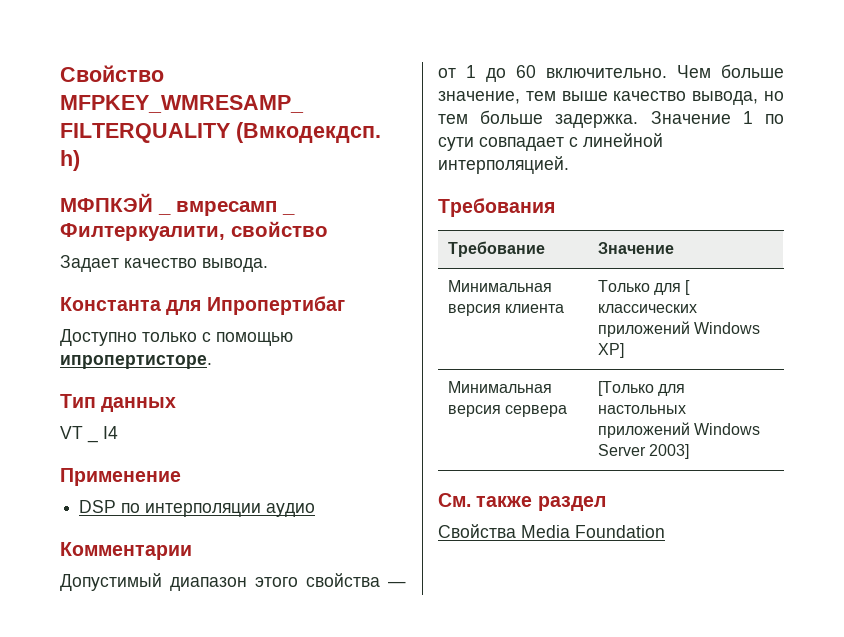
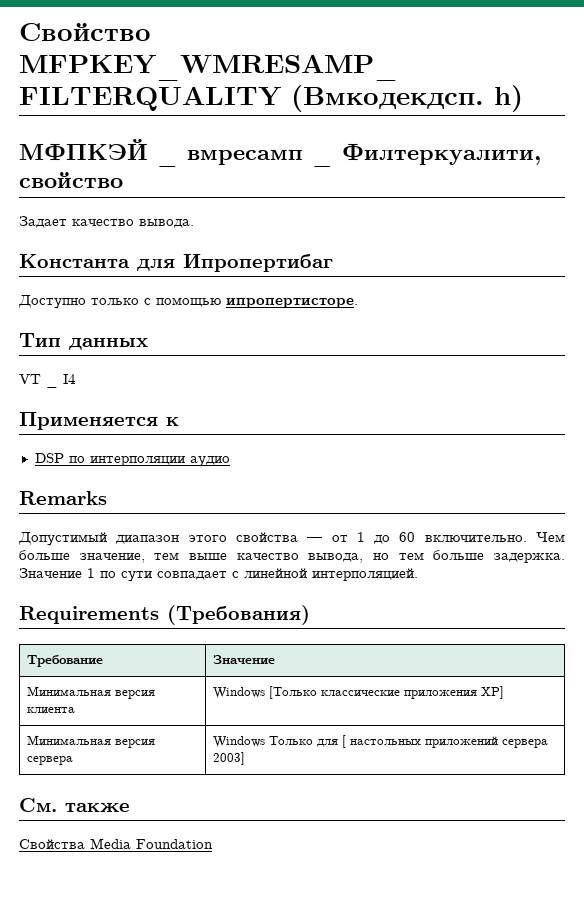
- Применение
+ Применяется к
- Комментарии
+ Remarks
- Требования
+ Requirements (Требования)
- Минимальная версия клиента | Только для [ классических приложений Windows XP]
- Минимальная версия сервера | [Только для настольных приложений Windows Server 2003]
+ Минимальная версия клиента | Windows [Только классические приложения XP]
+ Минимальная версия сервера | Windows Только для [ настольных приложений сервера 2003]
- См. также раздел
+ См. также

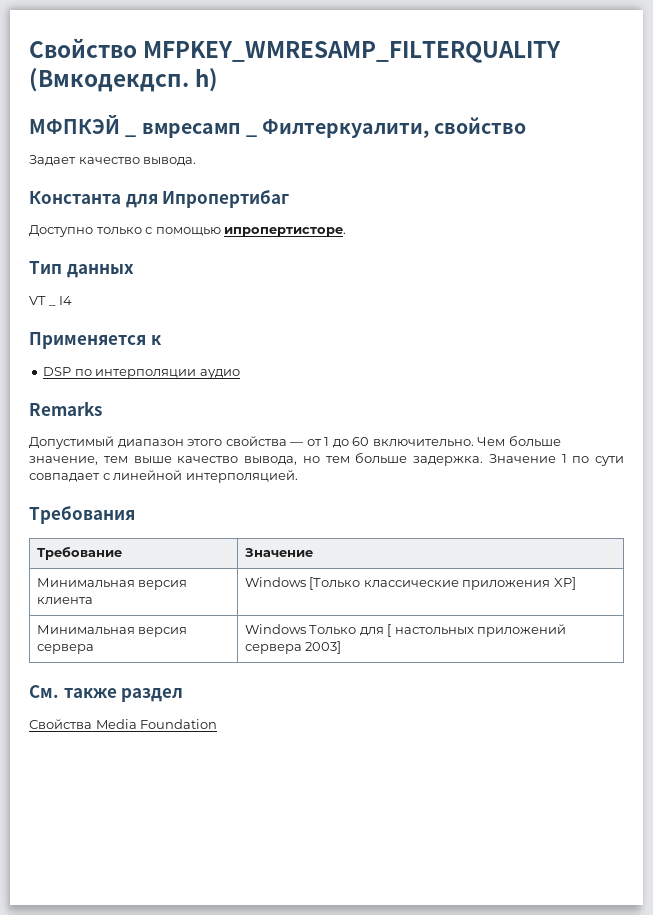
- Requirements (Требования)
+ Требования
- См. также
+ См. также раздел

